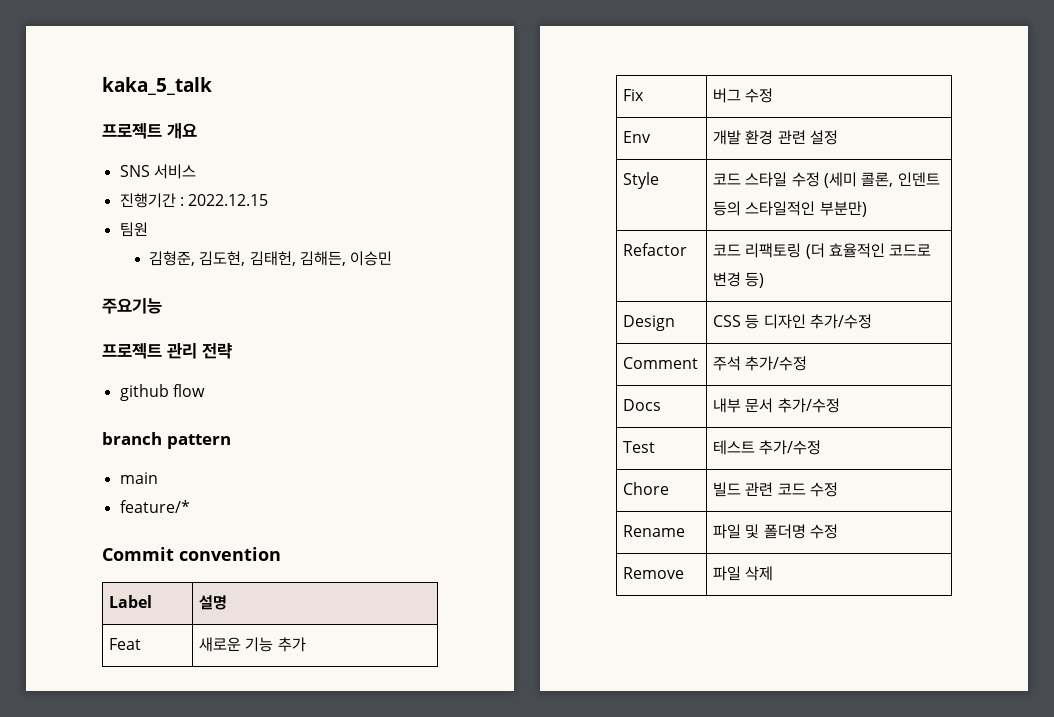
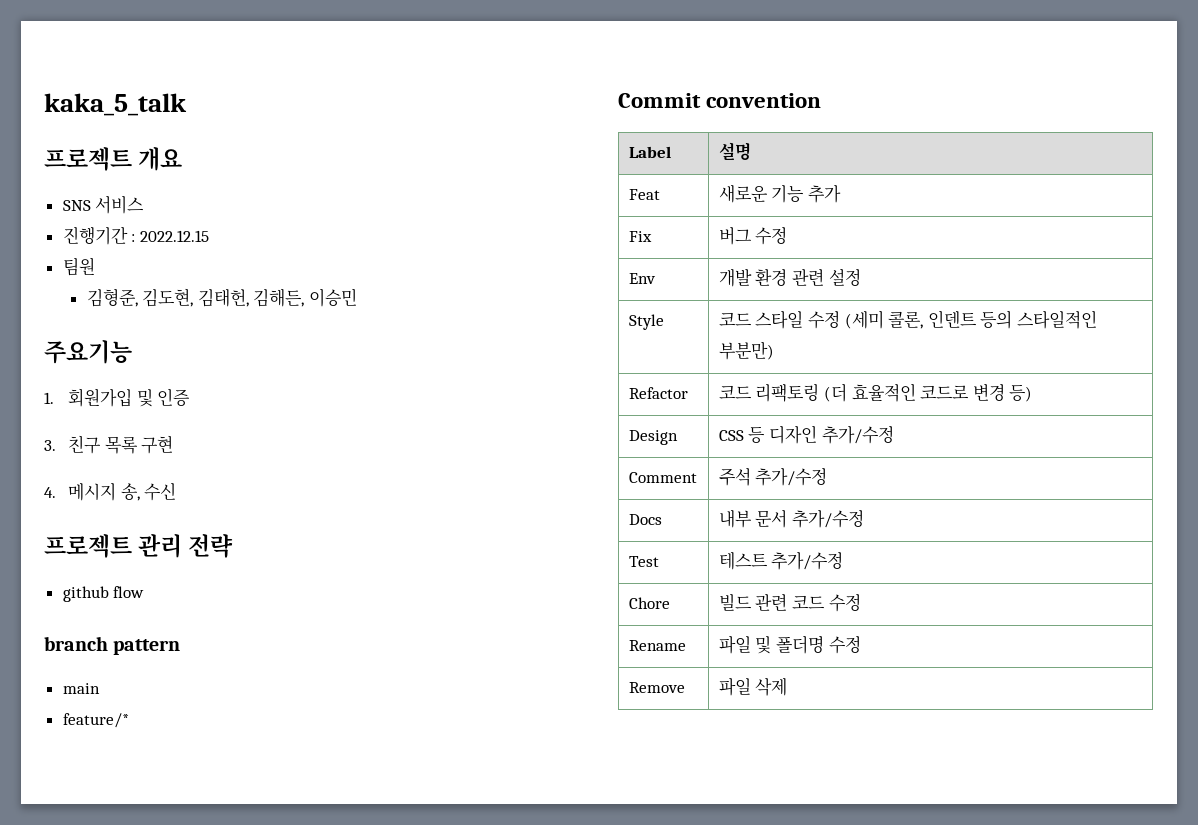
+ 1. 회원가입 및 인증
+ 3. 친구 목록 구현
+ 4. 메시지 송, 수신

